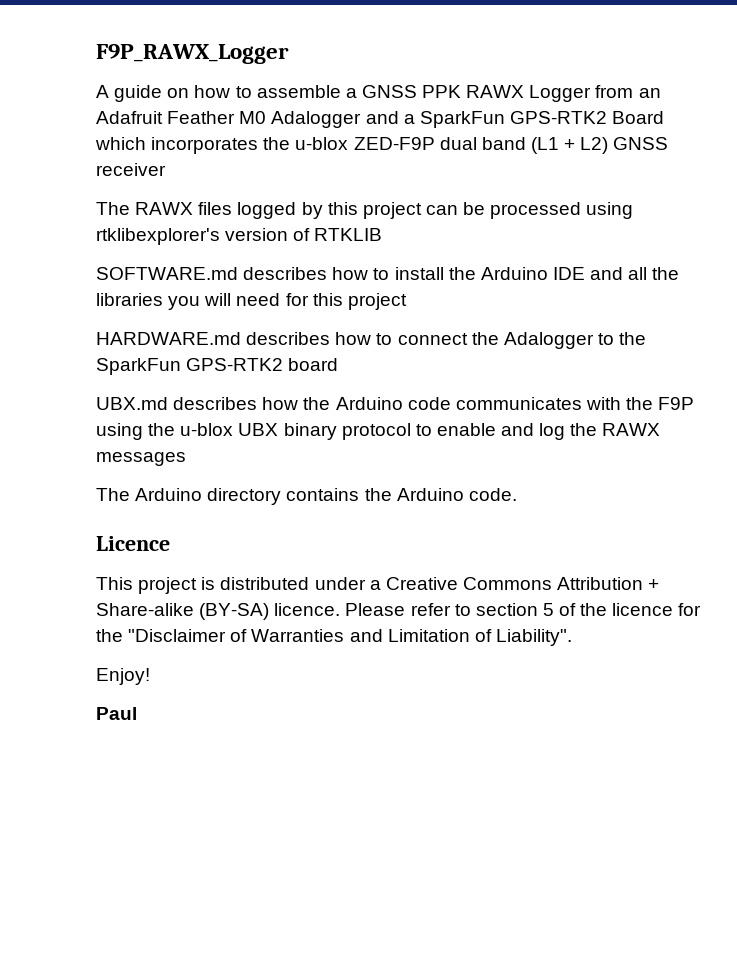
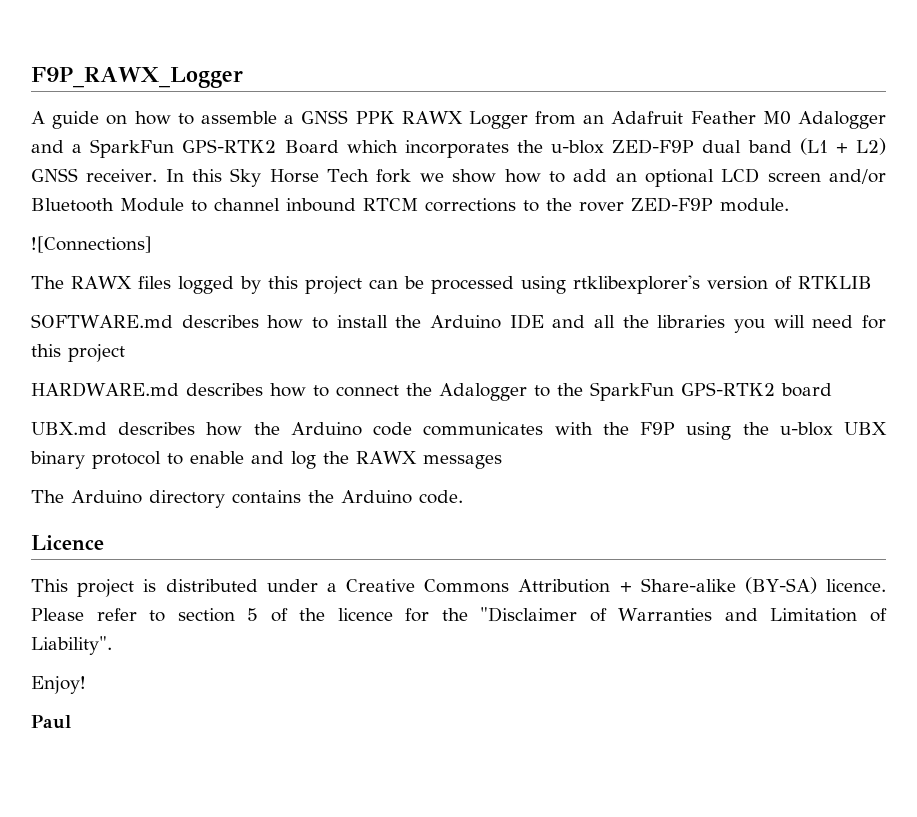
- A guide on how to assemble a GNSS PPK RAWX Logger from an Adafruit Feather M0 Adalogger and a SparkFun GPS-RTK2 Board which incorporates the u-blox ZED-F9P dual band (L1 + L2) GNSS receiver
+ A guide on how to assemble a GNSS PPK RAWX Logger from an Adafruit Feather M0 Adalogger and a SparkFun GPS-RTK2 Board which incorporates the u-blox ZED-F9P dual band (L1 + L2) GNSS receiver. In this Sky Horse Tech fork we show how to add an optional LCD screen and/or Bluetooth Module to channel inbound RTCM corrections to the rover ZED-F9P module.
+ ![Connections]

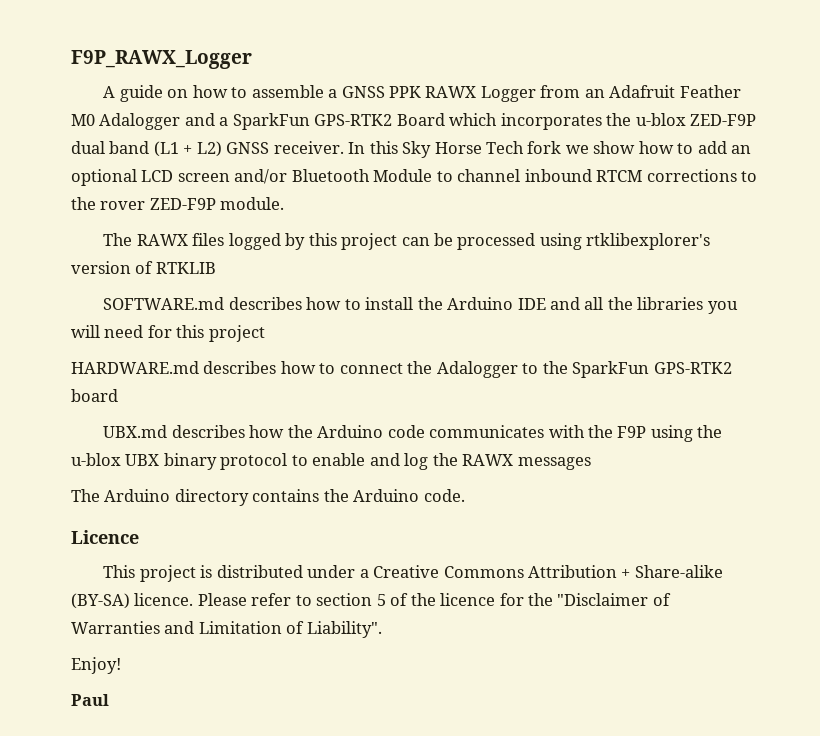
- ![Connections]

